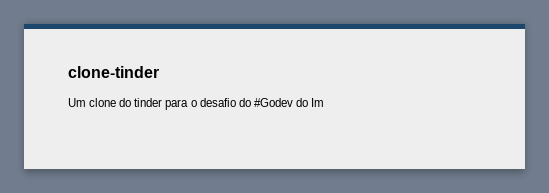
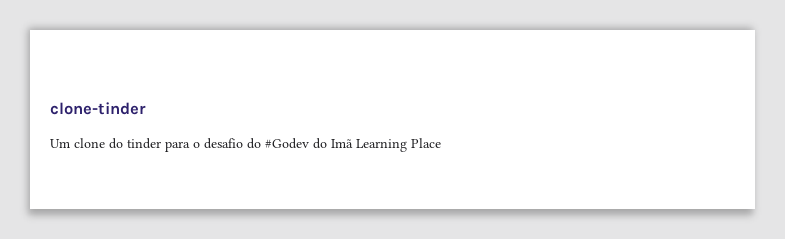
- Um clone do tinder para o desafio do #Godev do Im
+ Um clone do tinder para o desafio do #Godev do Imã Learning Place

